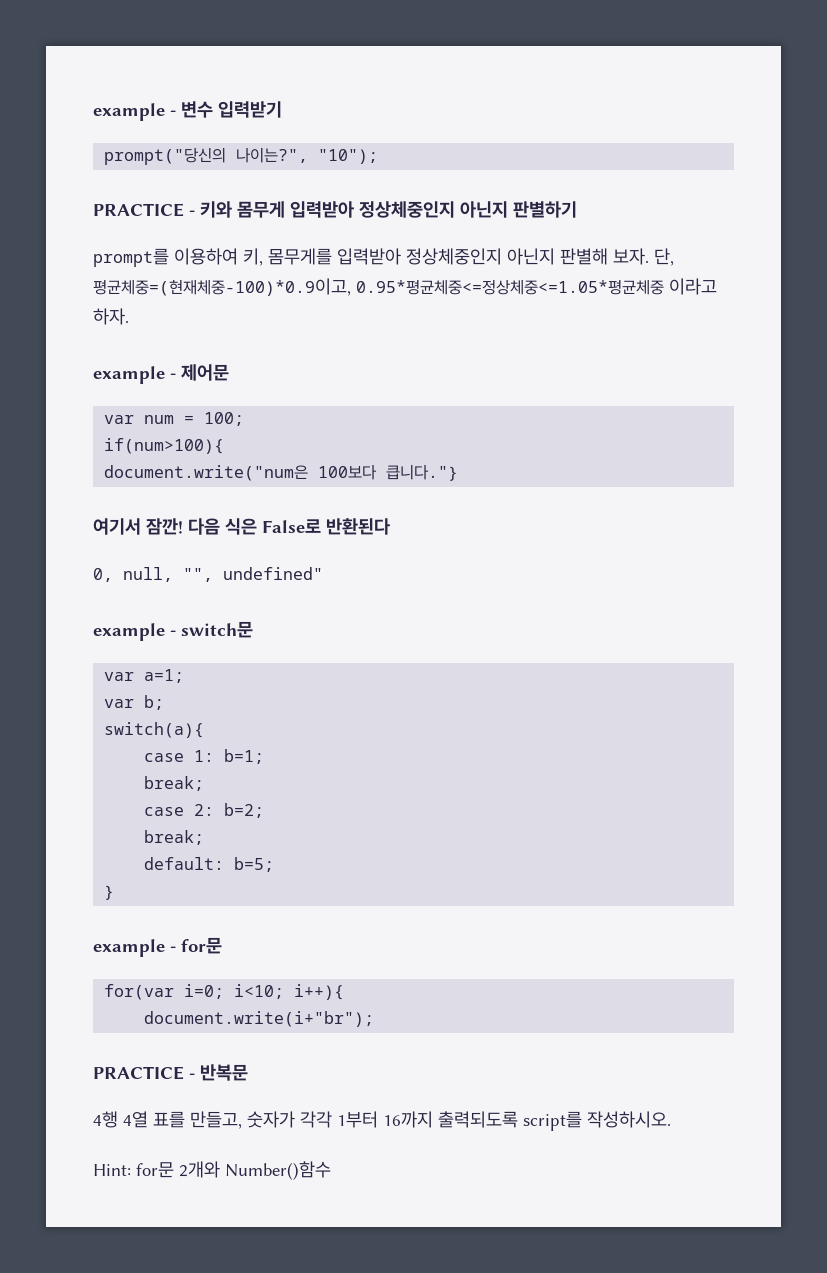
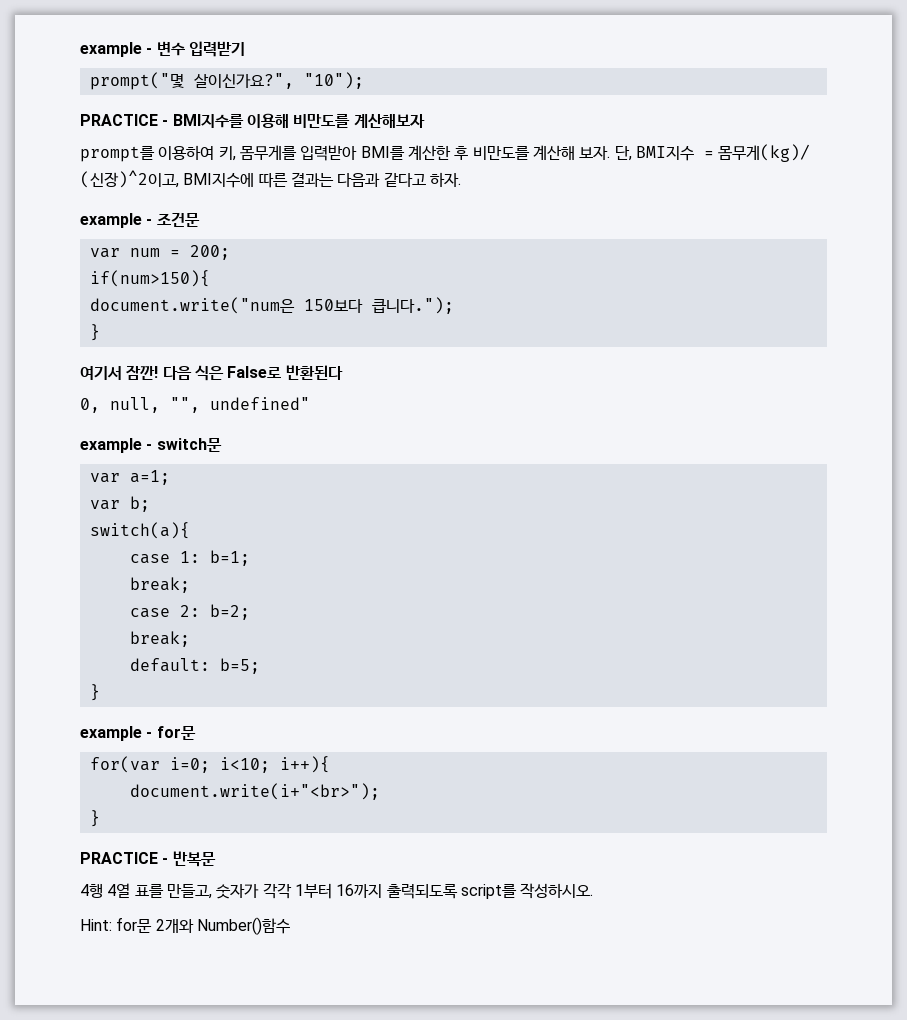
- prompt("당신의 나이는?", "10");
+ prompt("몇 살이신가요?", "10");
- PRACTICE - 키와 몸무게 입력받아 정상체중인지 아닌지 판별하기
+ PRACTICE - BMI지수를 이용해 비만도를 계산해보자
- prompt를 이용하여 키, 몸무게를 입력받아 정상체중인지 아닌지 판별해 보자. 단, 평균체중=(현재체중-100)*0.9이고, 0.95*평균체중<=정상체중<=1.05*평균체중 이라고 하자.
+ prompt를 이용하여 키, 몸무게를 입력받아 BMI를 계산한 후 비만도를 계산해 보자. 단, BMI지수 = 몸무게(kg)/ (신장)^2이고, BMI지수에 따른 결과는 다음과 같다고 하자.
- example - 제어문
+ example - 조건문
- var num = 100;
- if(num>100){
+ var num = 200;
+ if(num>150){
- document.write("num은 100보다 큽니다."}
+ document.write("num은 150보다 큽니다.");
+ }
- document.write(i+"br");
+ document.write(i+"<br>");
+ }

